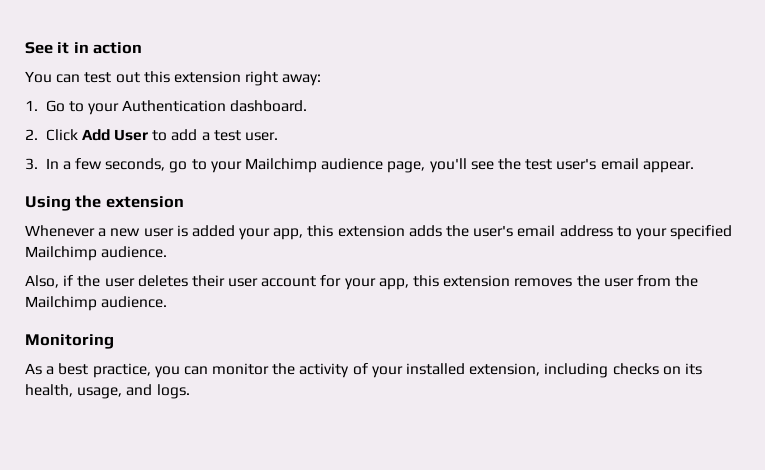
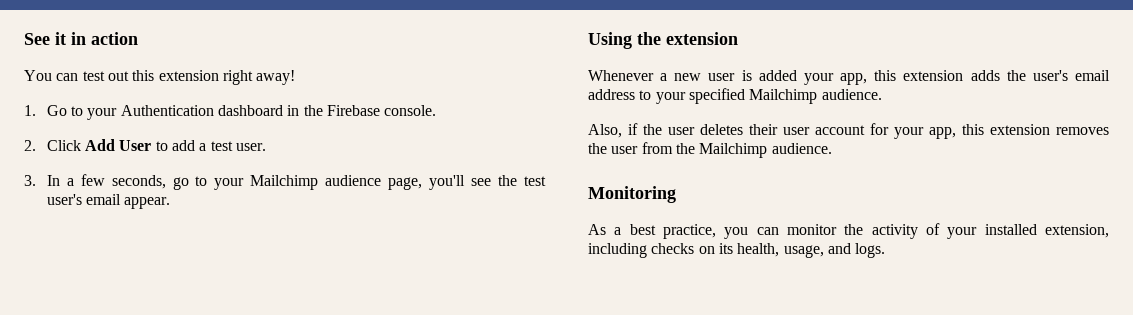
- You can test out this extension right away:
+ You can test out this extension right away!
- 1. Go to your Authentication dashboard.
+ 1. Go to your Authentication dashboard in the Firebase console.

